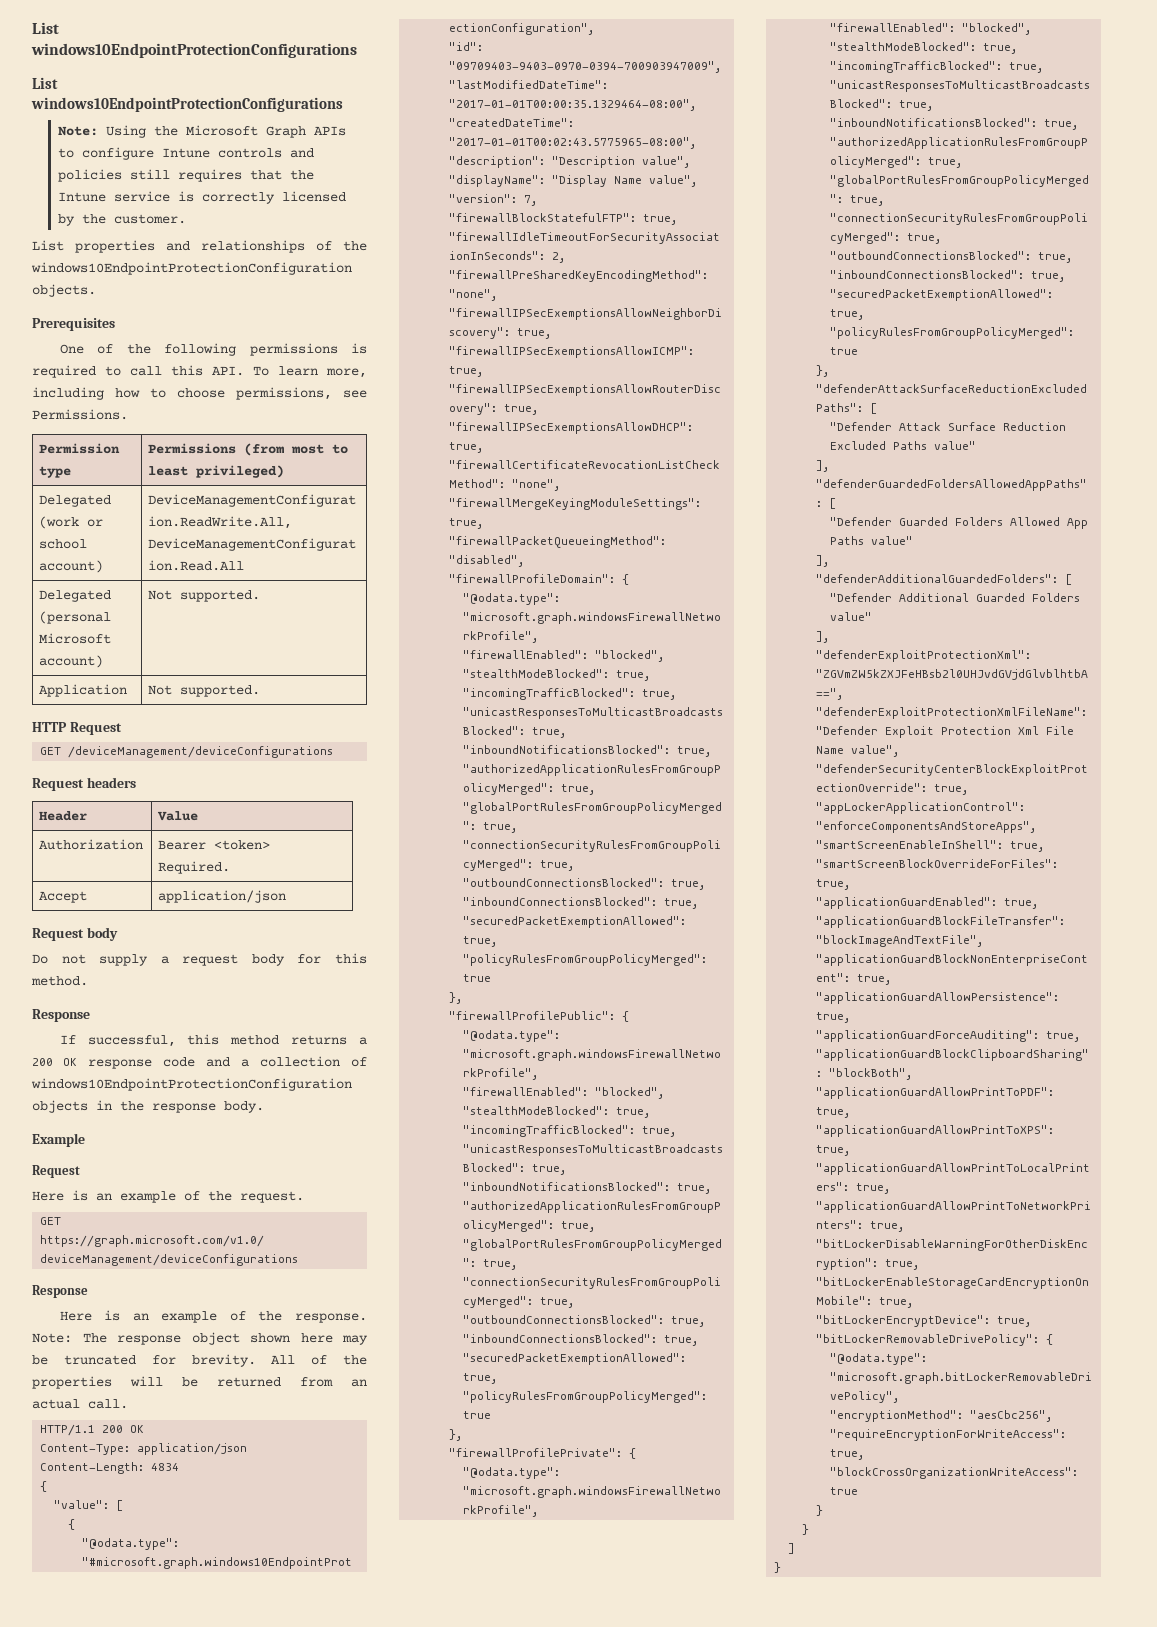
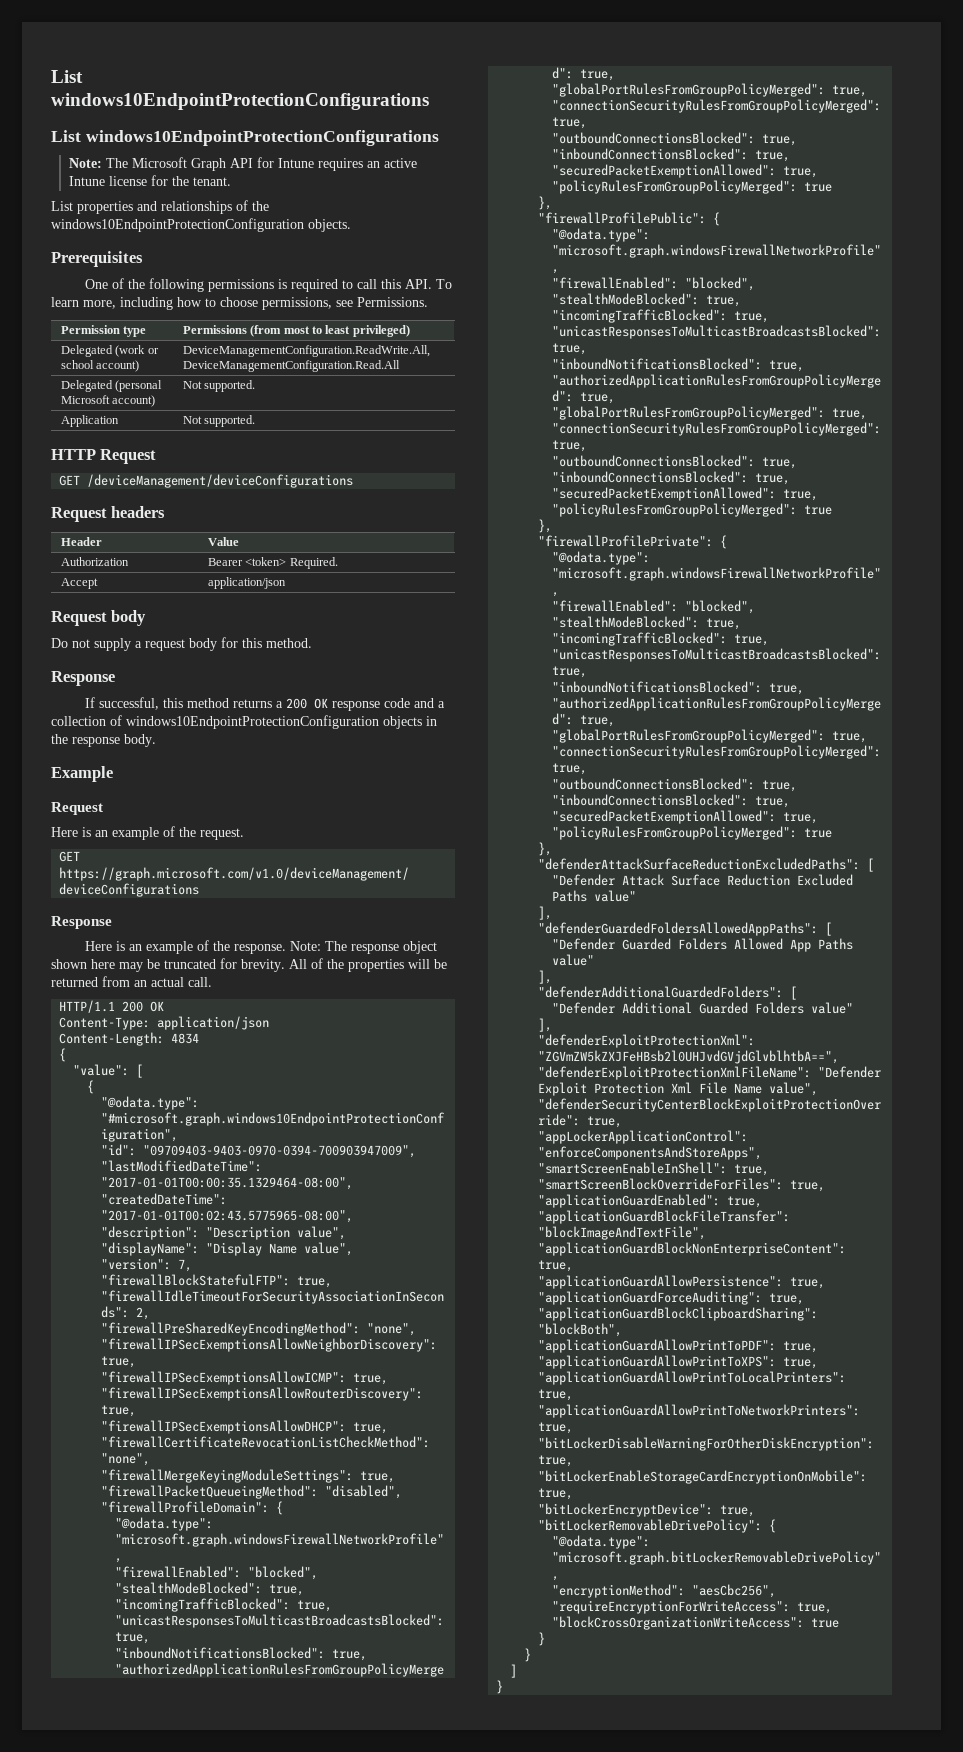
- Note: Using the Microsoft Graph APIs to configure Intune controls and policies still requires that the Intune service is correctly licensed by the customer.
+ Note: The Microsoft Graph API for Intune requires an active Intune license for the tenant.

